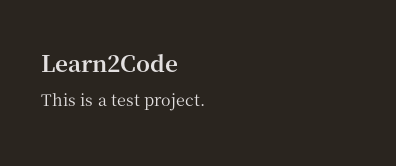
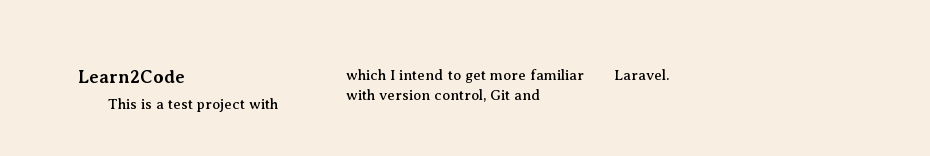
- This is a test project.
+ This is a test project with which I intend to get more familiar with version control, Git and Laravel.

